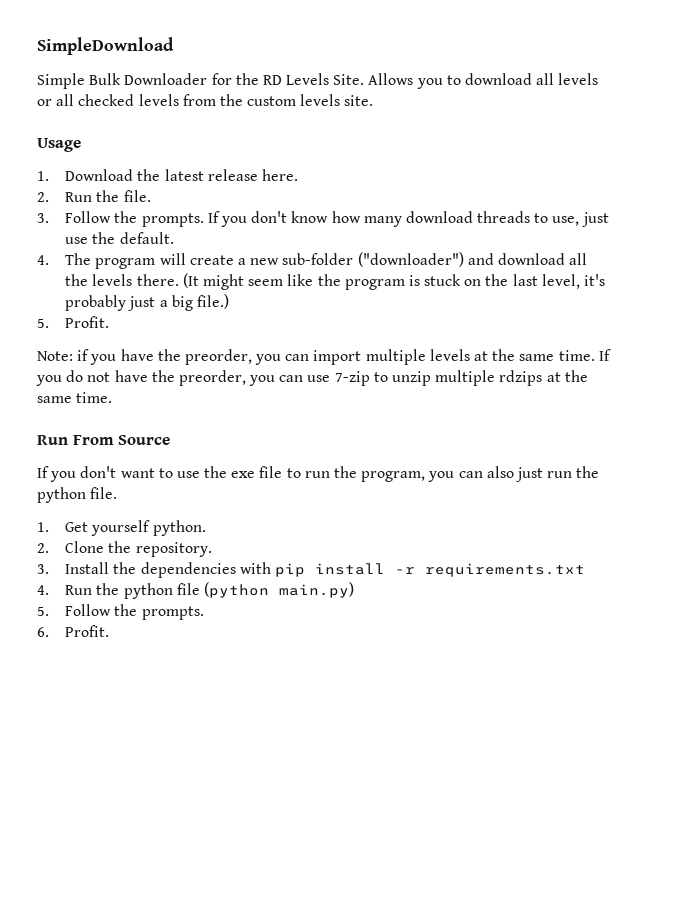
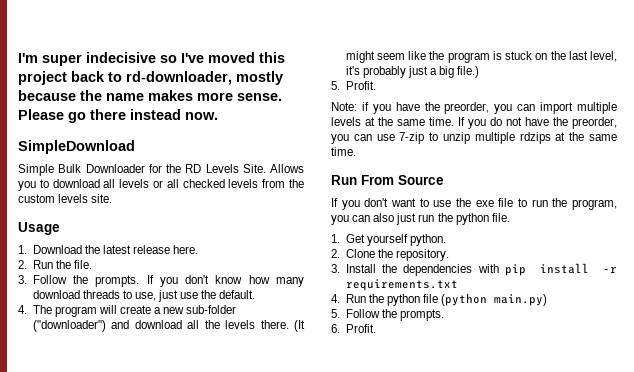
+ I'm super indecisive so I've moved this project back to rd-downloader, mostly because the name makes more sense. Please go there instead now.

